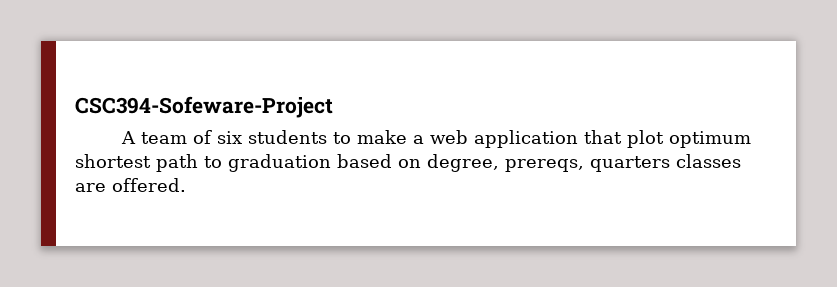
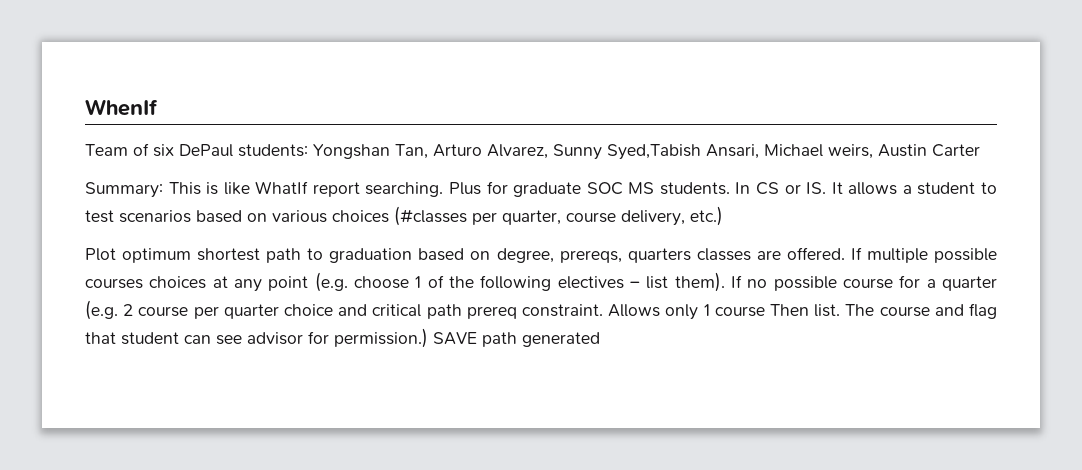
- CSC394-Sofeware-Project
- A team of six students to make a web application that plot optimum shortest path to graduation based on degree, prereqs, quarters classes are offered.
+ WhenIf
+ Team of six DePaul students: Yongshan Tan, Arturo Alvarez, Sunny Syed,Tabish Ansari, Michael weirs, Austin Carter
+ Summary: This is like WhatIf report searching. Plus for graduate SOC MS students. In CS or IS. It allows a student to test scenarios based on various choices (#classes per quarter, course delivery, etc.)
+ Plot optimum shortest path to graduation based on degree, prereqs, quarters classes are offered.
+ If multiple possible courses choices at any point (e.g. choose 1 of the following electives – list them). If no possible course for a quarter (e.g. 2 course per quarter choice and critical path prereq constraint. Allows only 1 course Then list. The course and flag that student can see advisor for permission.) SAVE path generated

